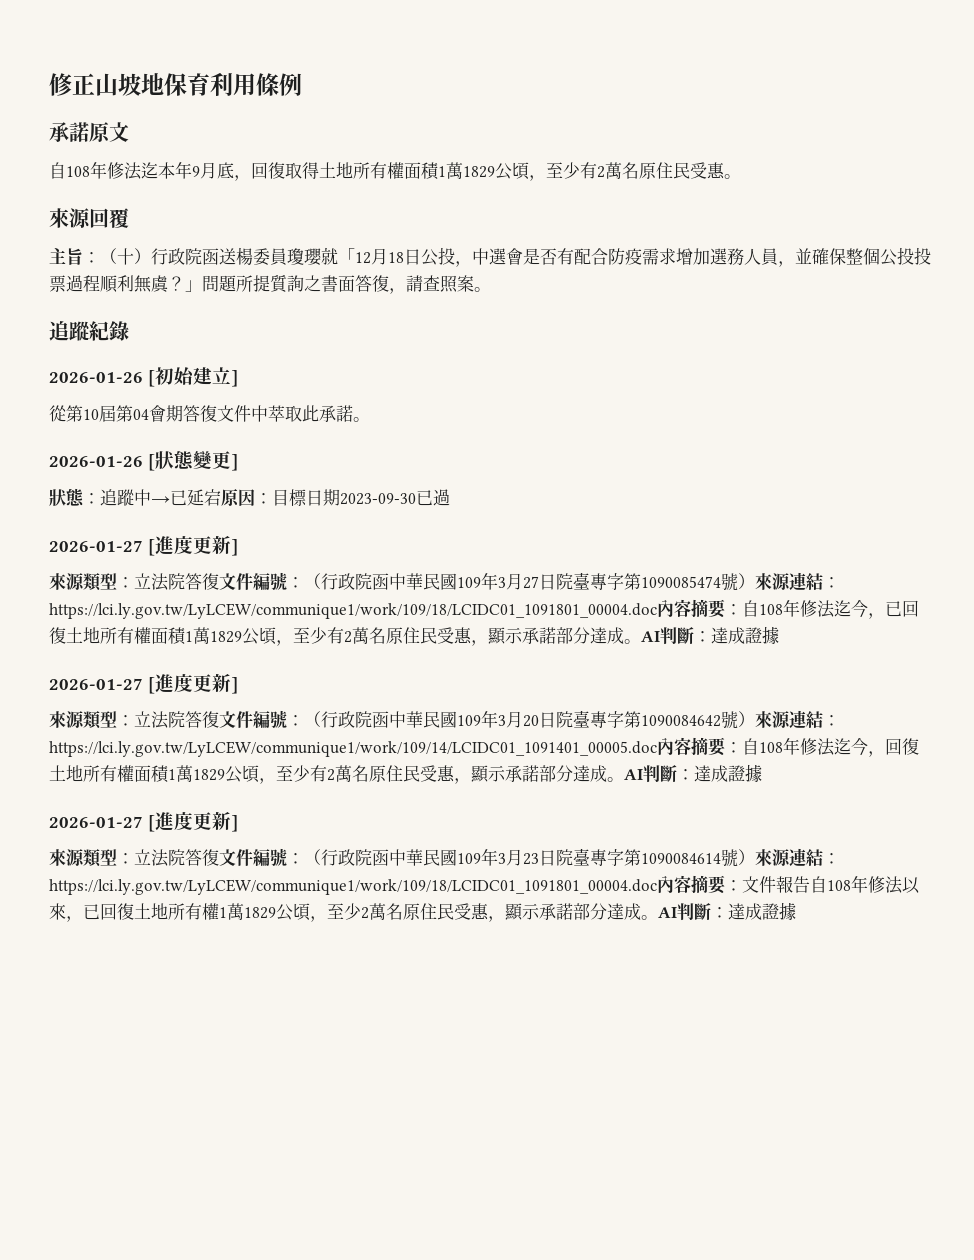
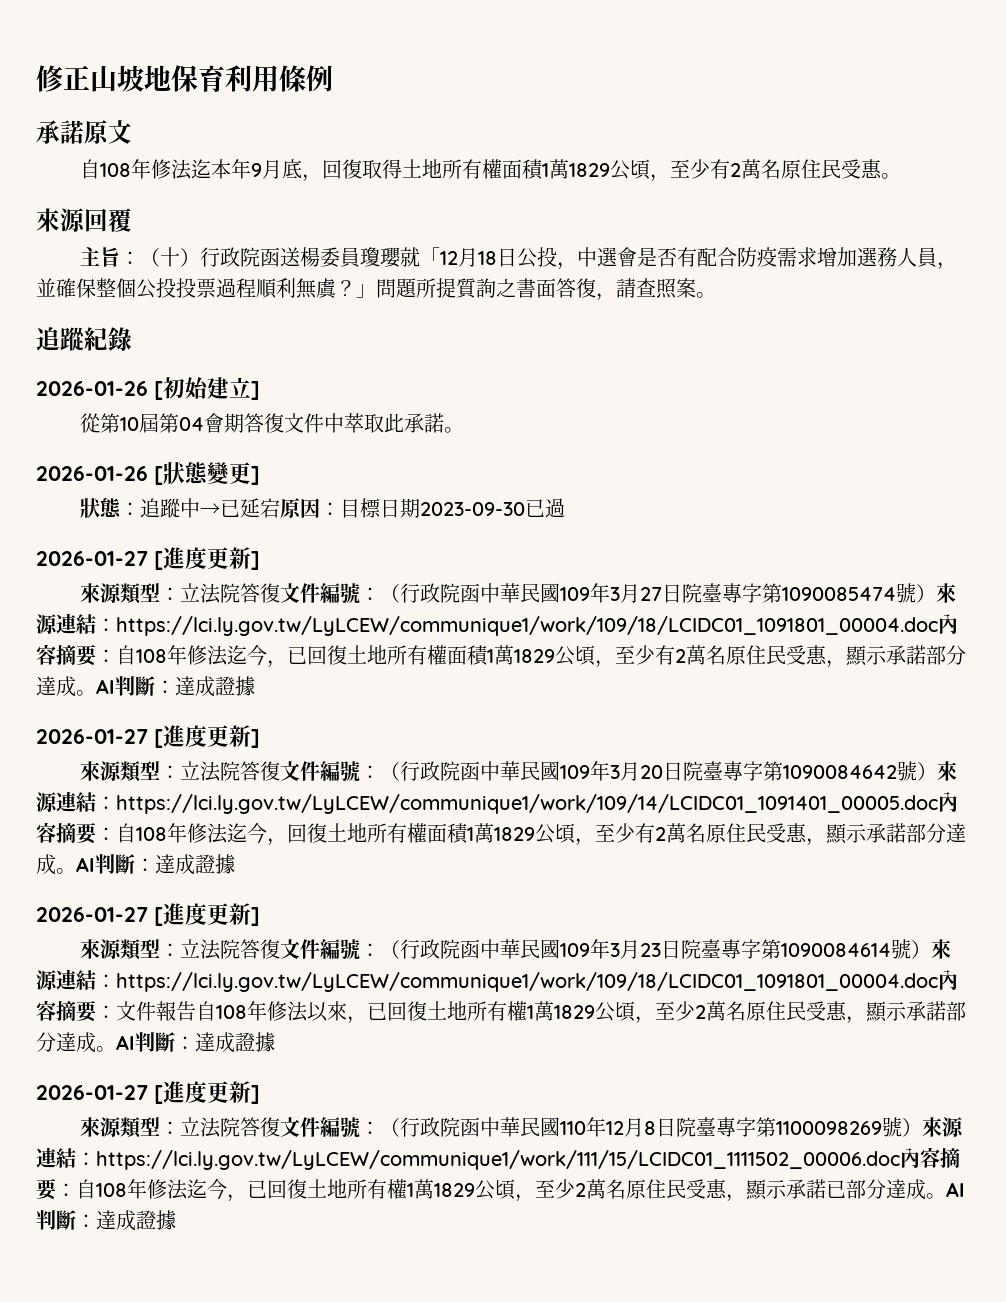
  來源類型：立法院答復文件編號：（行政院函中華民國109年3月23日院臺專字第1090084614號）來源連結：https://lci.ly.gov.tw/LyLCEW/communique1/work/109/18/LCIDC01_1091801_00004.doc內容摘要：文件報告自108年修法以來，已回復土地所有權1萬1829公頃，至少2萬名原住民受惠，顯示承諾部分達成。AI判斷：達成證據
+ 2026-01-27 [進度更新]
+ 來源類型：立法院答復文件編號：（行政院函中華民國110年12月8日院臺專字第1100098269號）來源連結：https://lci.ly.gov.tw/LyLCEW/communique1/work/111/15/LCIDC01_1111502_00006.doc內容摘要：自108年修法迄今，已回復土地所有權1萬1829公頃，至少2萬名原住民受惠，顯示承諾已部分達成。AI判斷：達成證據

